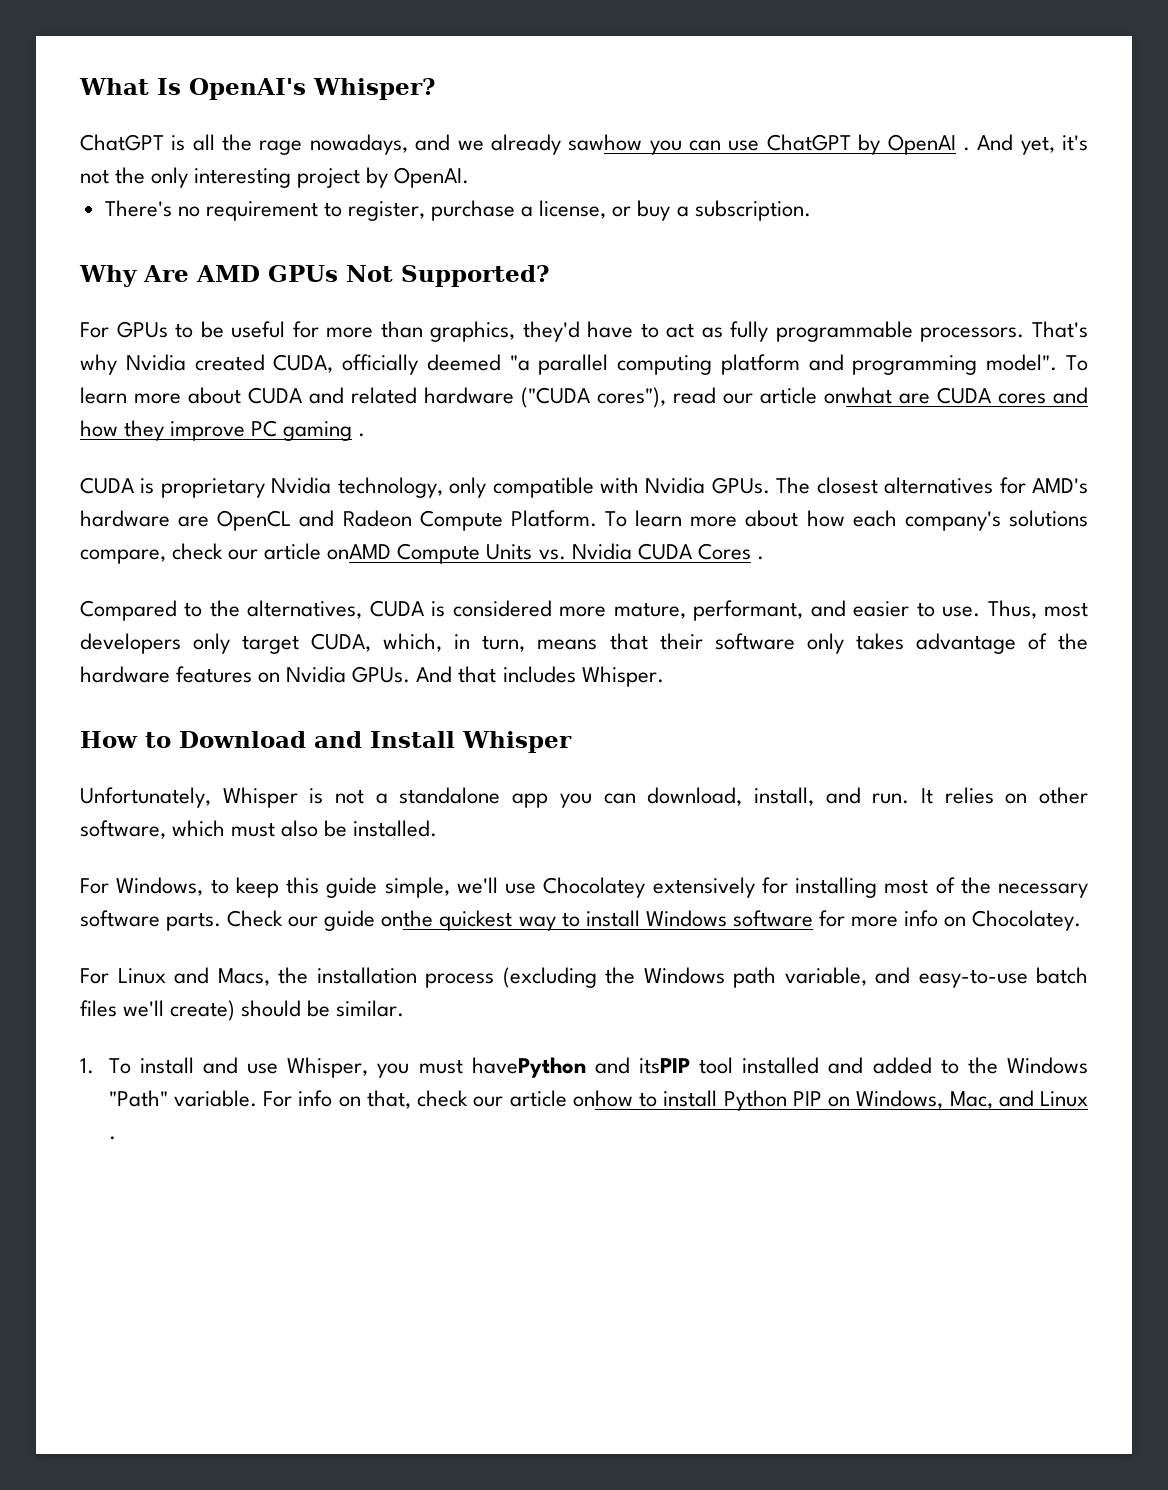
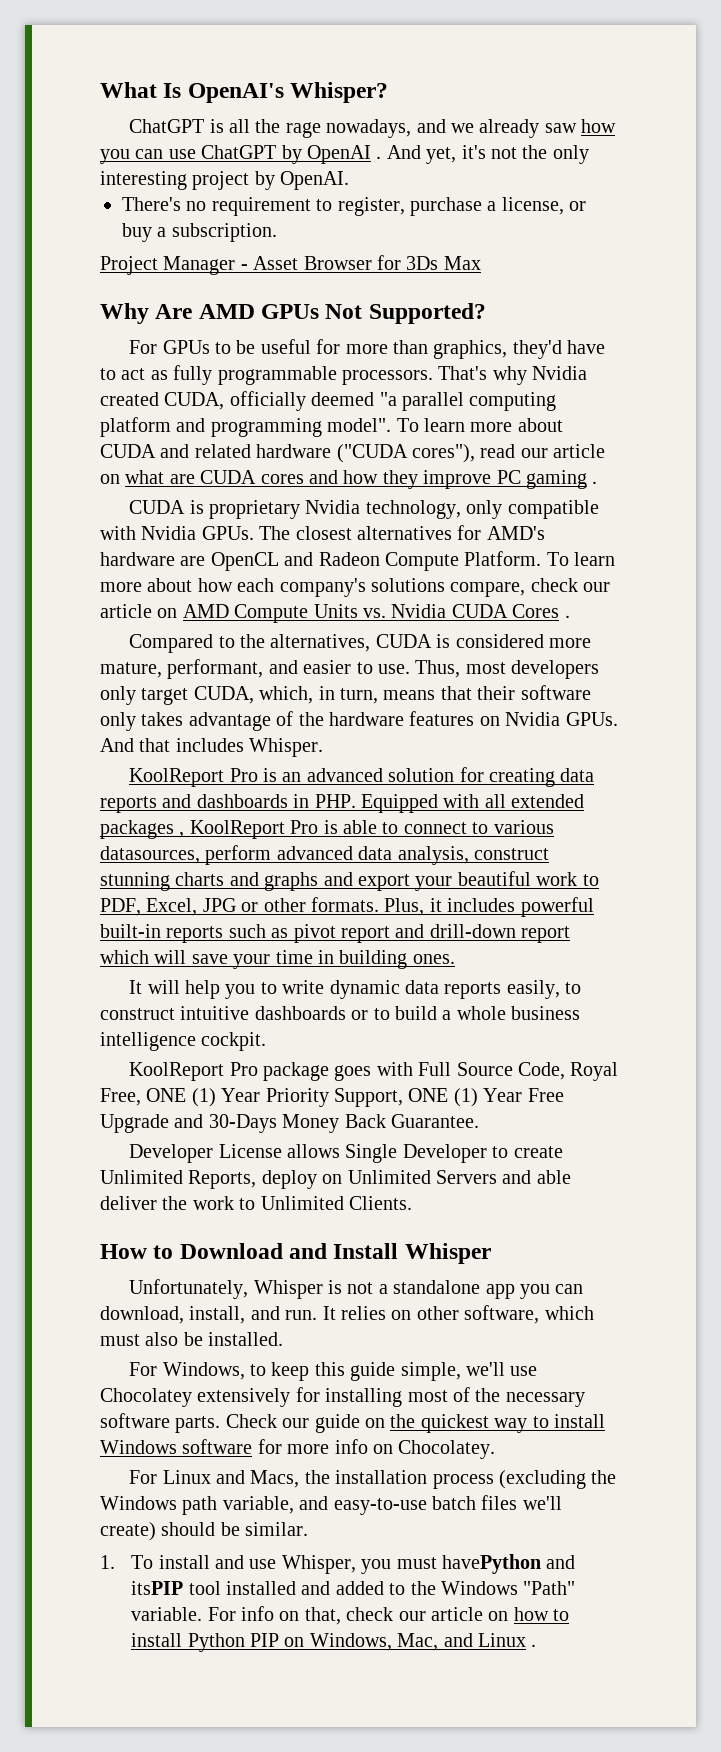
- ChatGPT is all the rage nowadays, and we already sawhow you can use ChatGPT by OpenAI .
+ ChatGPT is all the rage nowadays, and we already saw how you can use ChatGPT by OpenAI .
+ Project Manager - Asset Browser for 3Ds Max
- To learn more about CUDA and related hardware ("CUDA cores"), read our article onwhat are CUDA cores and how they improve PC gaming .
+ To learn more about CUDA and related hardware ("CUDA cores"), read our article on what are CUDA cores and how they improve PC gaming .
- To learn more about how each company's solutions compare, check our article onAMD Compute Units vs. Nvidia CUDA Cores .
+ To learn more about how each company's solutions compare, check our article on AMD Compute Units vs. Nvidia CUDA Cores .
+ KoolReport Pro is an advanced solution for creating data reports and dashboards in PHP. Equipped with all extended packages , KoolReport Pro is able to connect to various datasources, perform advanced data analysis, construct stunning charts and graphs and export your beautiful work to PDF, Excel, JPG or other formats. Plus, it includes powerful built-in reports such as pivot report and drill-down report which will save your time in building ones.
+ It will help you to write dynamic data reports easily, to construct intuitive dashboards or to build a whole business intelligence cockpit.
+ KoolReport Pro package goes with Full Source Code, Royal Free, ONE (1) Year Priority Support, ONE (1) Year Free Upgrade and 30-Days Money Back Guarantee.
+ Developer License allows Single Developer to create Unlimited Reports, deploy on Unlimited Servers and able deliver the work to Unlimited Clients.
- Check our guide onthe quickest way to install Windows software for more info on Chocolatey.
+ Check our guide on the quickest way to install Windows software for more info on Chocolatey.
- For info on that, check our article onhow to install Python PIP on Windows, Mac, and Linux .
+ For info on that, check our article on how to install Python PIP on Windows, Mac, and Linux .

